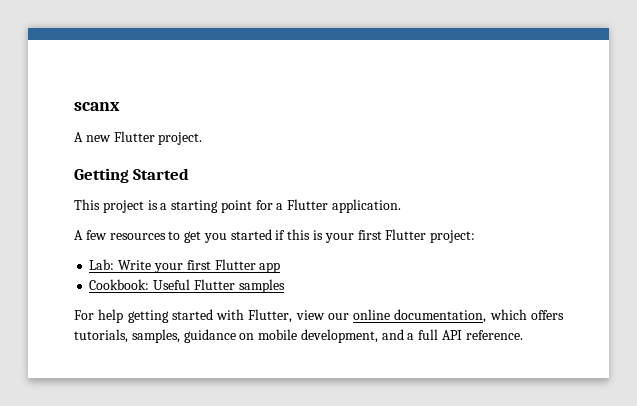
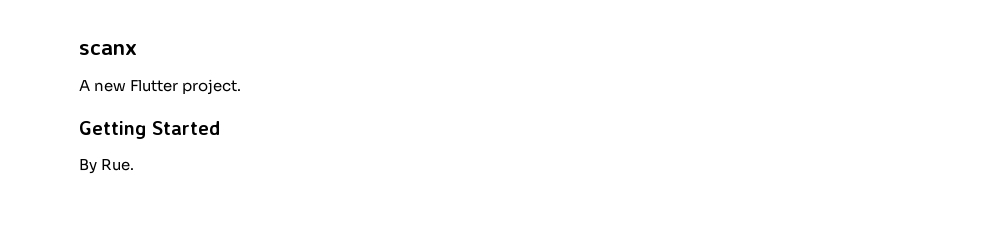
- This project is a starting point for a Flutter application.
- A few resources to get you started if this is your first Flutter project:
- Lab: Write your first Flutter app
- Cookbook: Useful Flutter samples
- For help getting started with Flutter, view our online documentation, which offers tutorials, samples, guidance on mobile development, and a full API reference.
+ By Rue.

